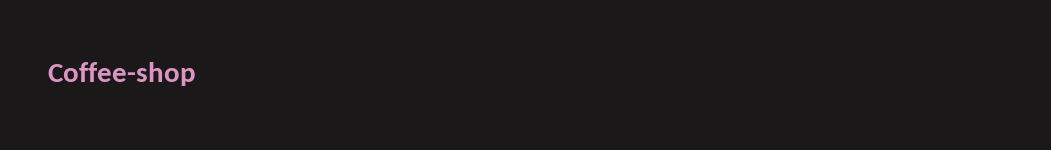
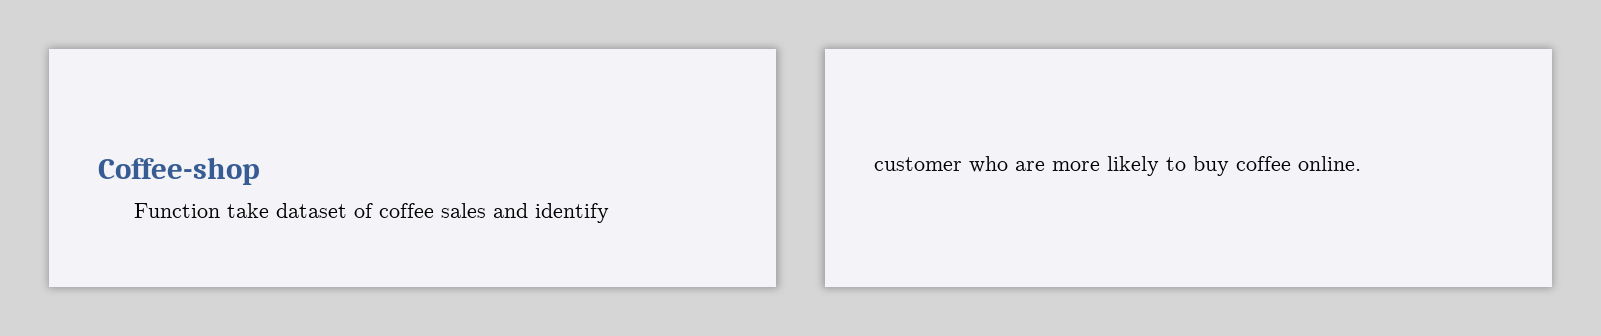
+ Function take dataset of coffee sales and identify customer who are more likely to buy coffee online.

